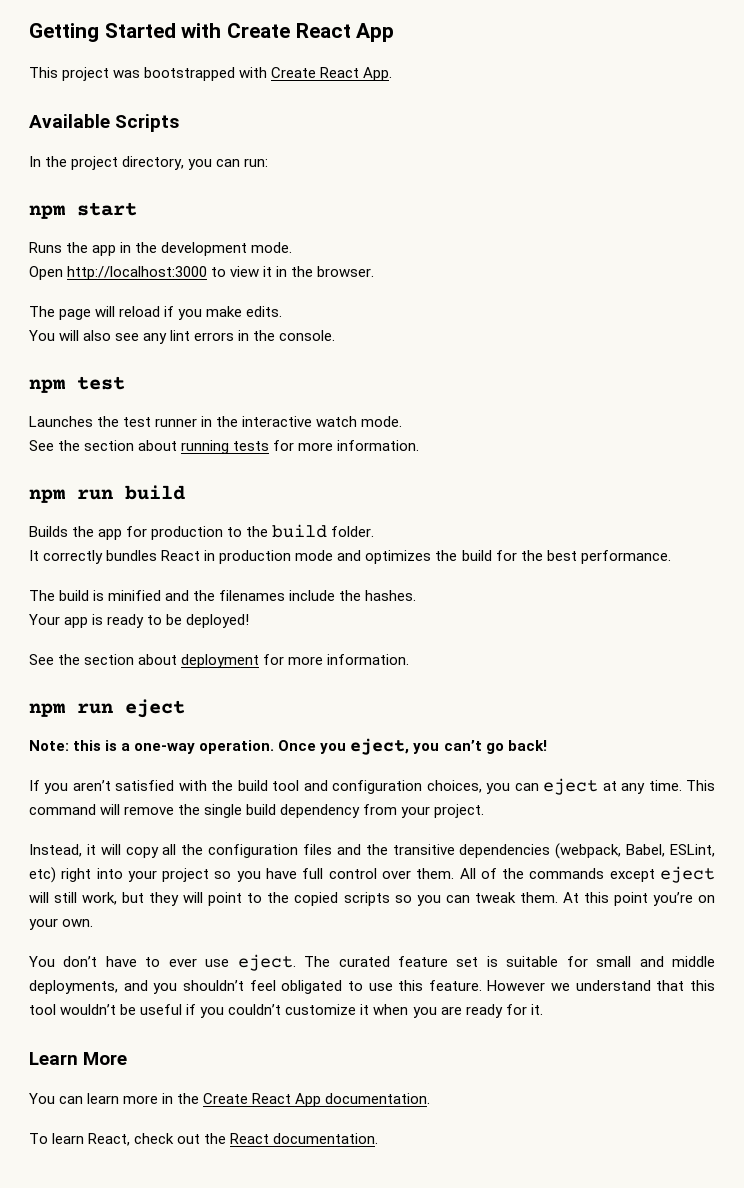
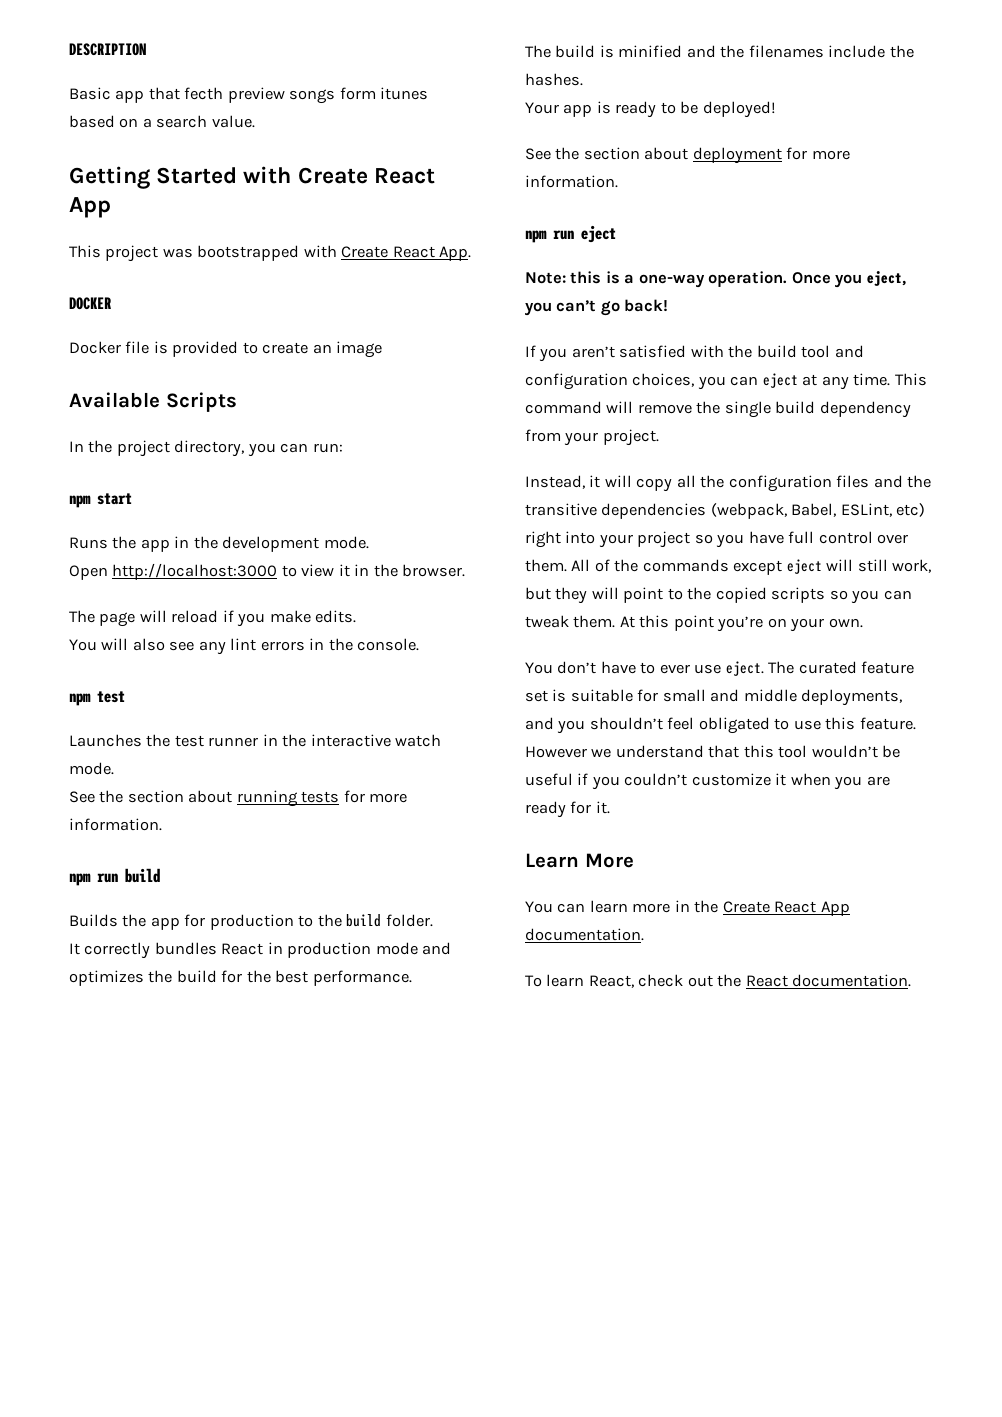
+ DESCRIPTION
+ Basic app that fecth preview songs form itunes based on a search value.
+ DOCKER
+ Docker file is provided to create an image

